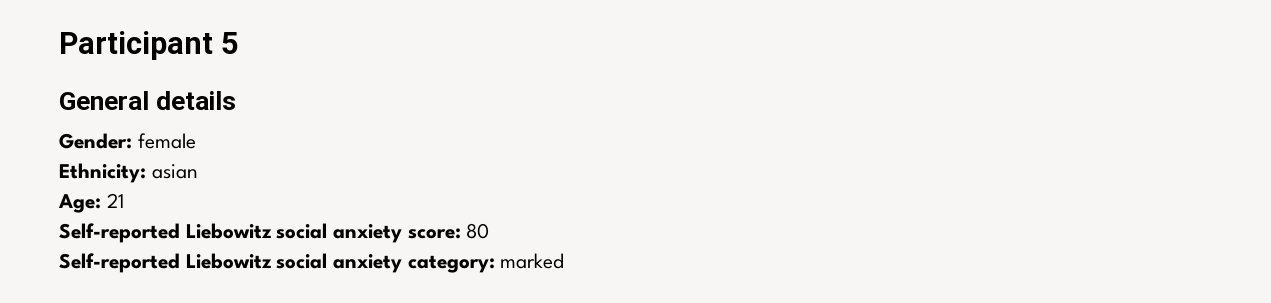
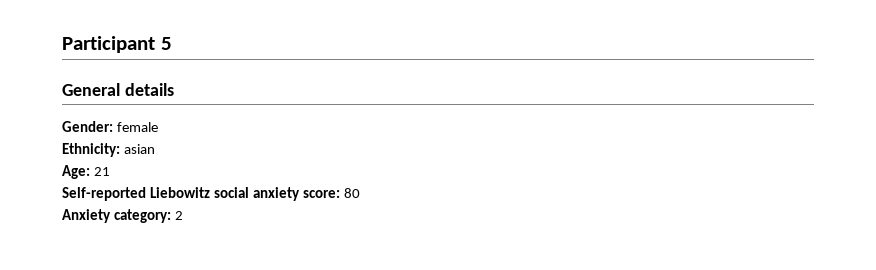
- Self-reported Liebowitz social anxiety category: marked
+ Anxiety category: 2

